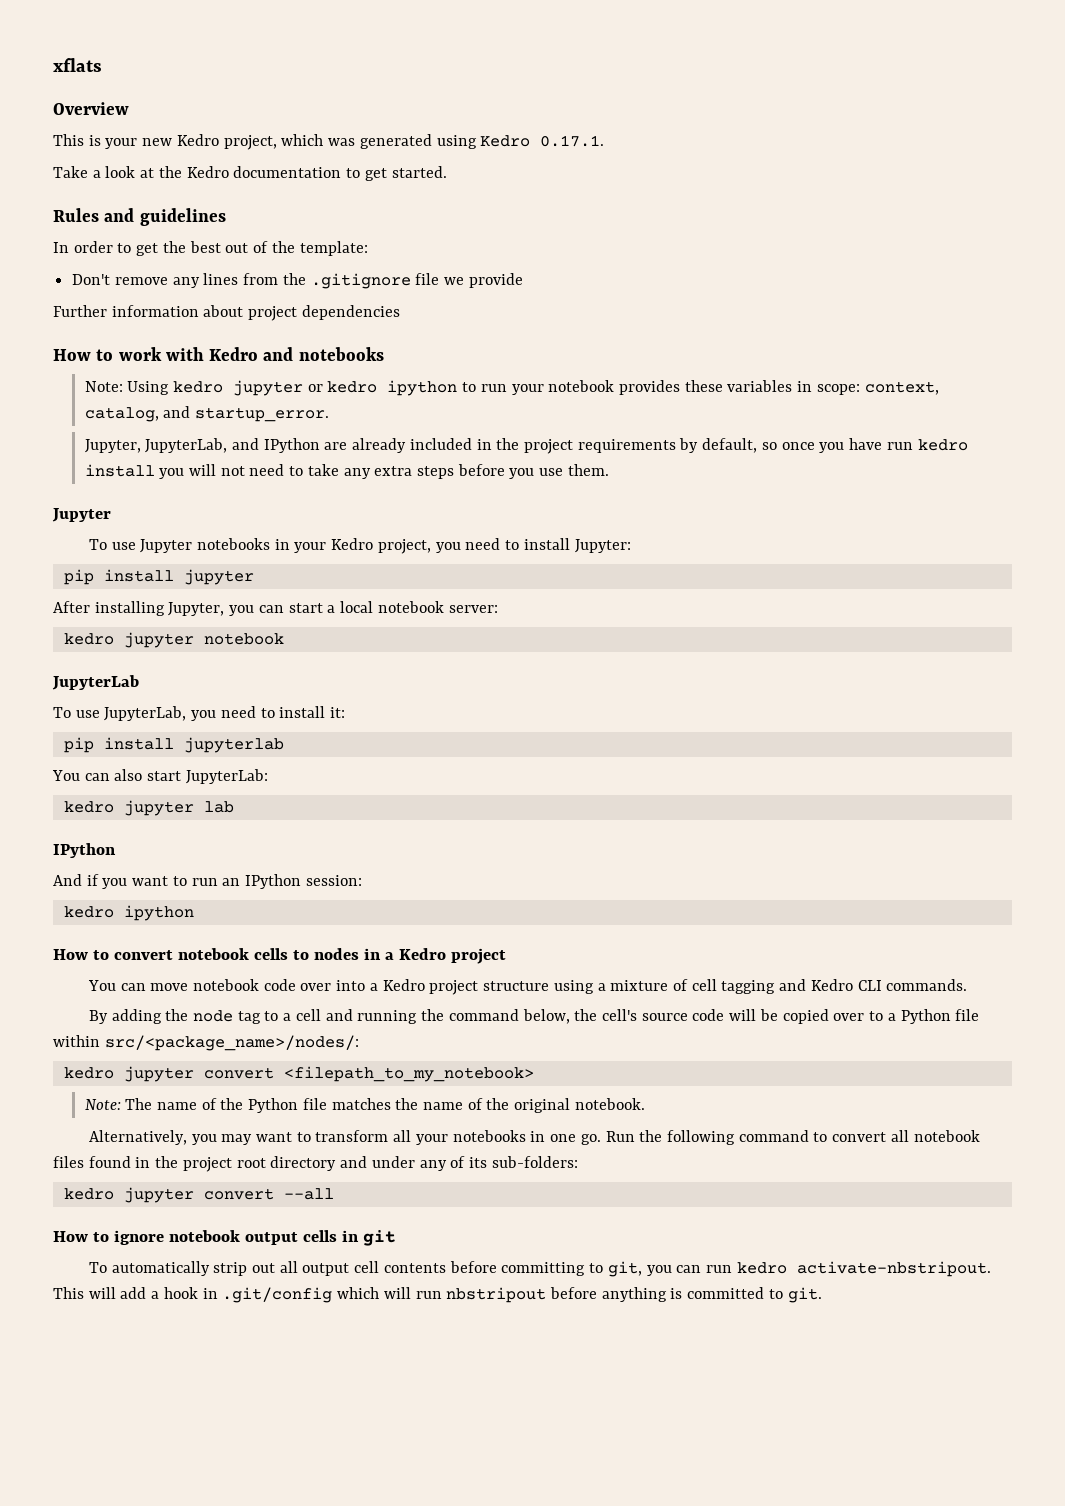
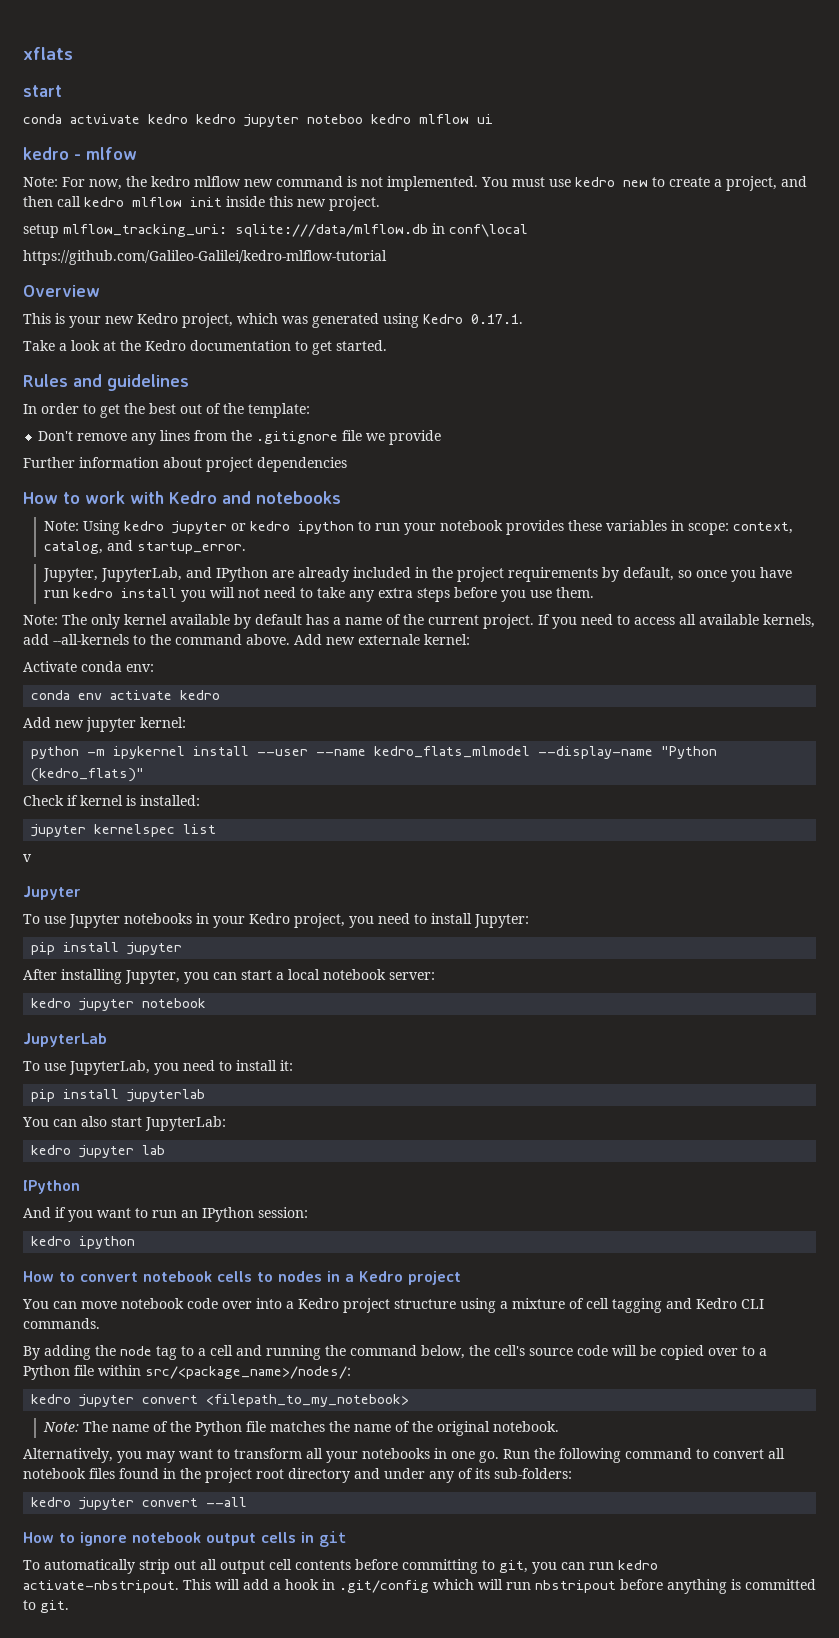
  xflats
+ start
+ conda actvivate kedro kedro jupyter noteboo kedro mlflow ui
+ kedro - mlfow
+ Note: For now, the kedro mlflow new command is not implemented. You must use kedro new to create a project, and then call kedro mlflow init inside this new project.
+ setup mlflow_tracking_uri: sqlite:///data/mlflow.db in conf\local
+ https://github.com/Galileo-Galilei/kedro-mlflow-tutorial
+ Note: The only kernel available by default has a name of the current project. If you need to access all available kernels, add --all-kernels to the command above. Add new externale kernel:
+ Activate conda env:
+ conda env activate kedro
+ Add new jupyter kernel:
+ python -m ipykernel install --user --name kedro_flats_mlmodel --display-name "Python (kedro_flats)"
+ Check if kernel is installed:
+ jupyter kernelspec list
+ v

